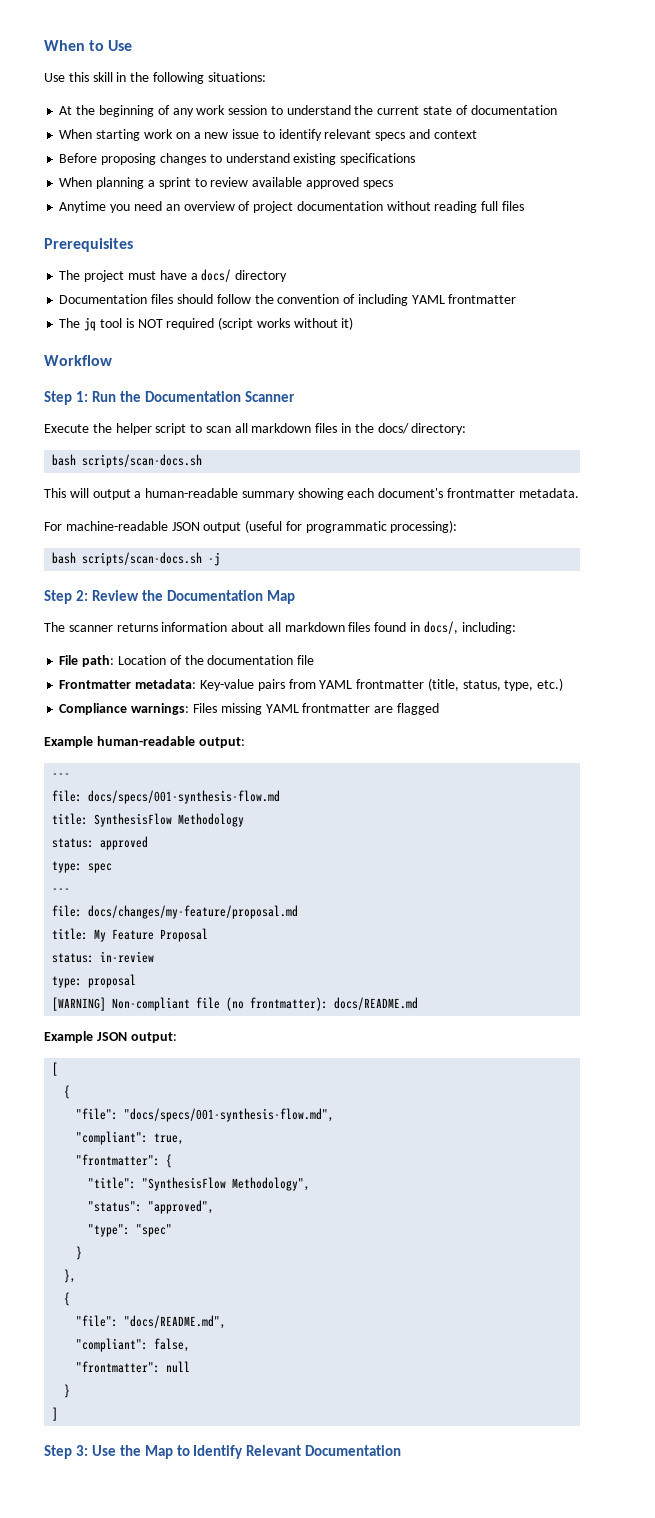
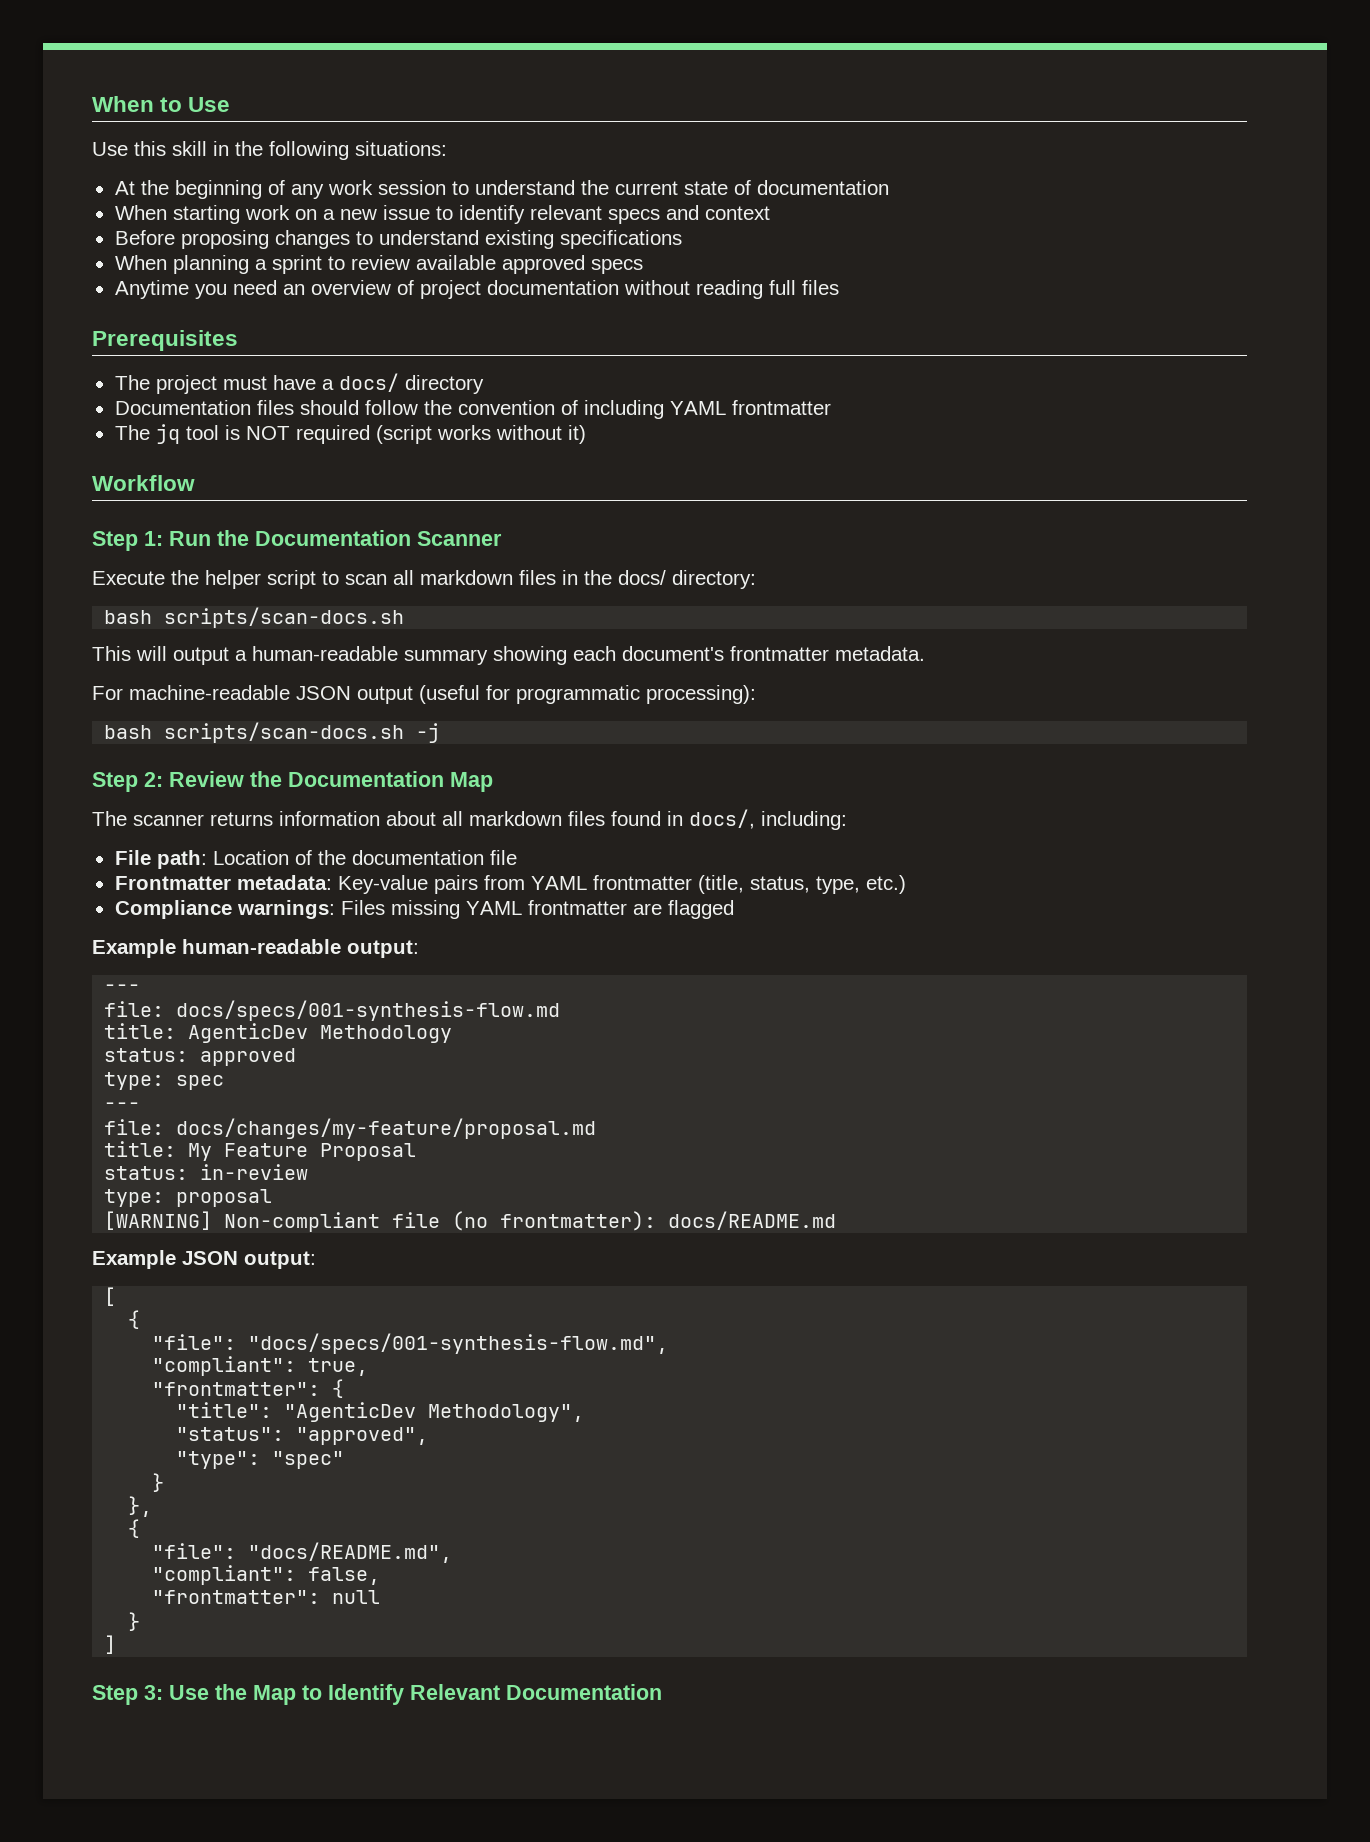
- title: SynthesisFlow Methodology
+ title: AgenticDev Methodology
- "title": "SynthesisFlow Methodology",
+ "title": "AgenticDev Methodology",

